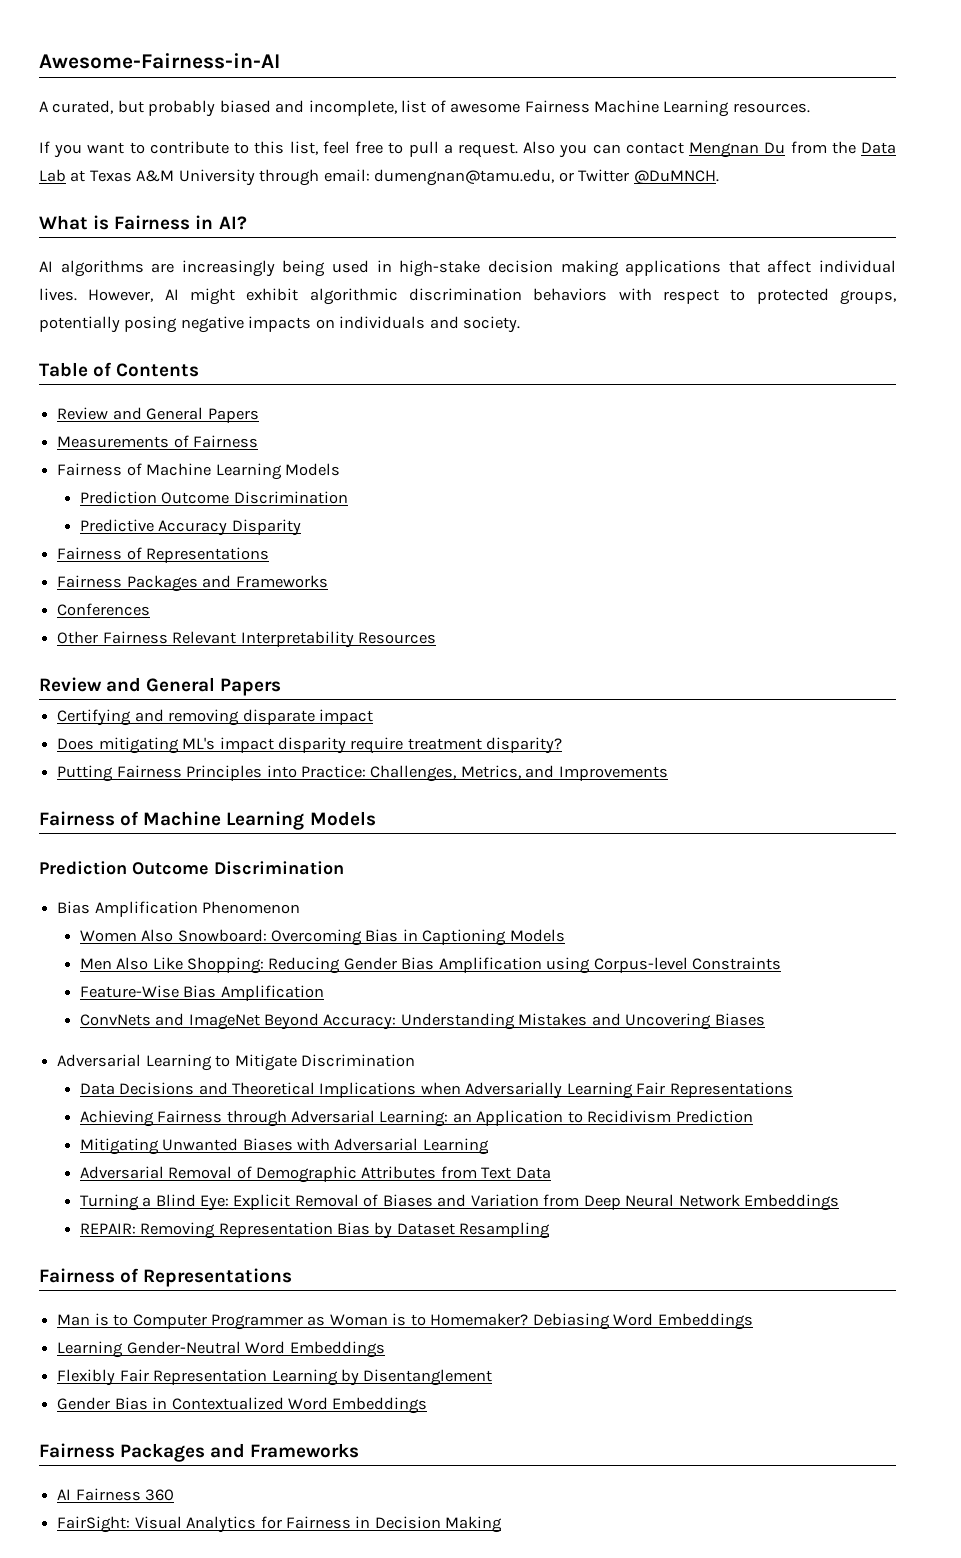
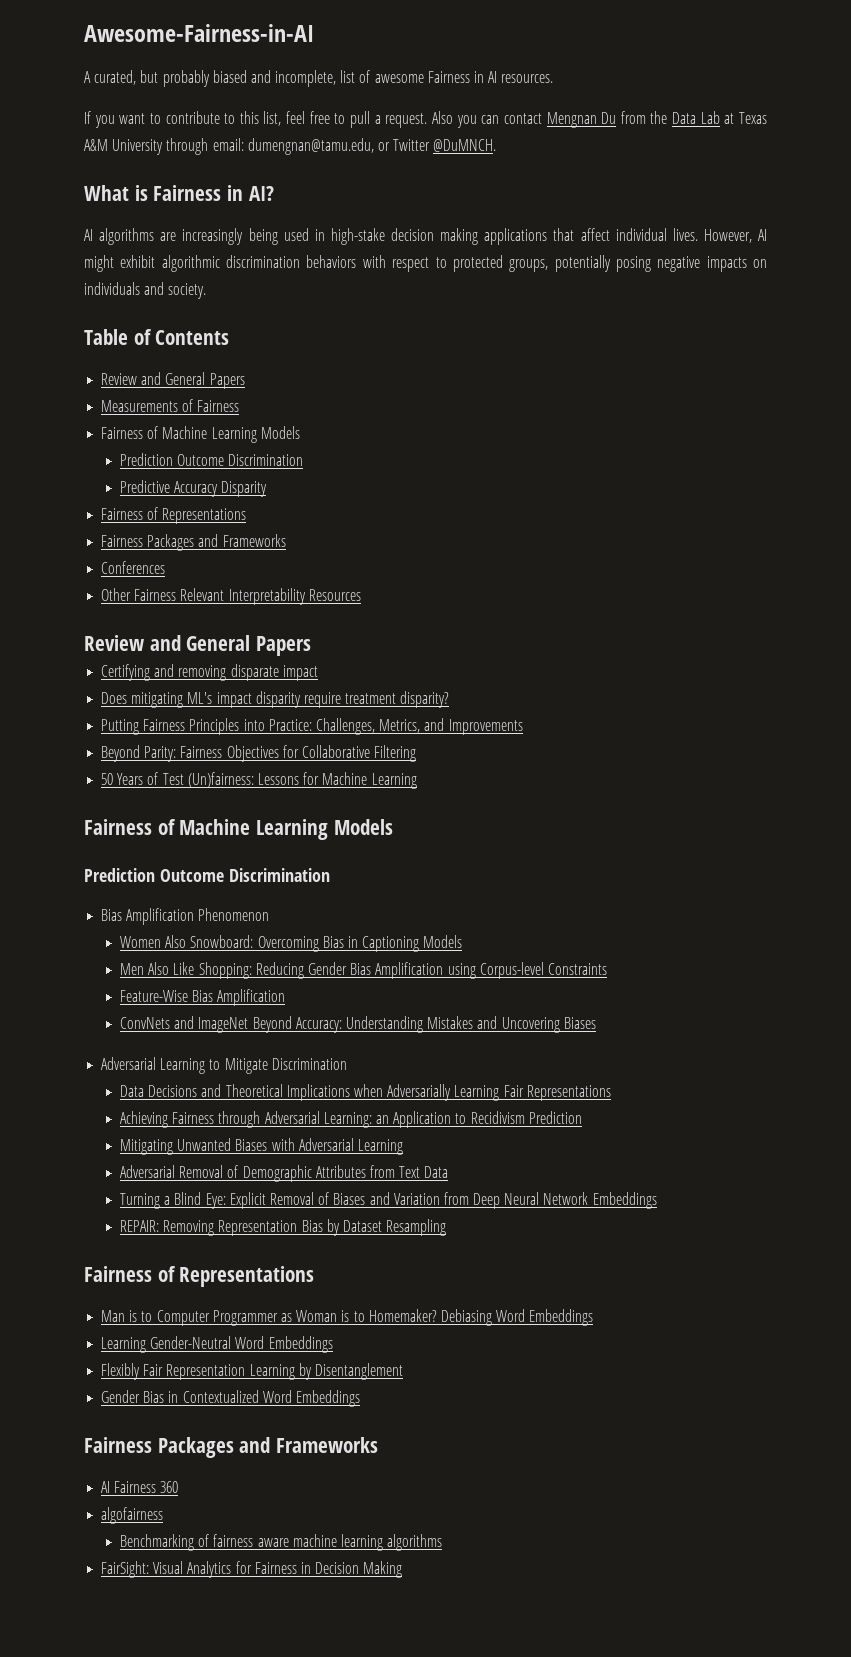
- A curated, but probably biased and incomplete, list of awesome Fairness Machine Learning resources.
+ A curated, but probably biased and incomplete, list of awesome Fairness in AI resources.
+ Beyond Parity: Fairness Objectives for Collaborative Filtering
+ 50 Years of Test (Un)fairness: Lessons for Machine Learning
+ algofairness
+ Benchmarking of fairness aware machine learning algorithms

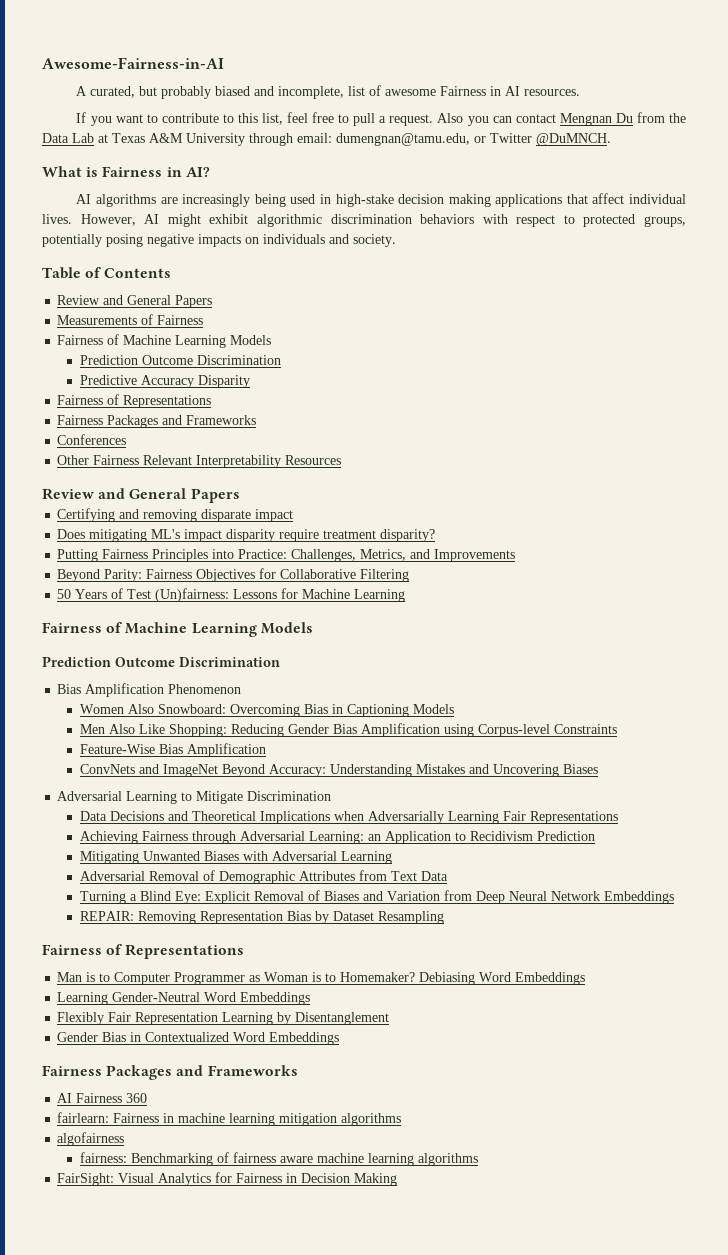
+ fairlearn: Fairness in machine learning mitigation algorithms
- Benchmarking of fairness aware machine learning algorithms
+ fairness: Benchmarking of fairness aware machine learning algorithms

